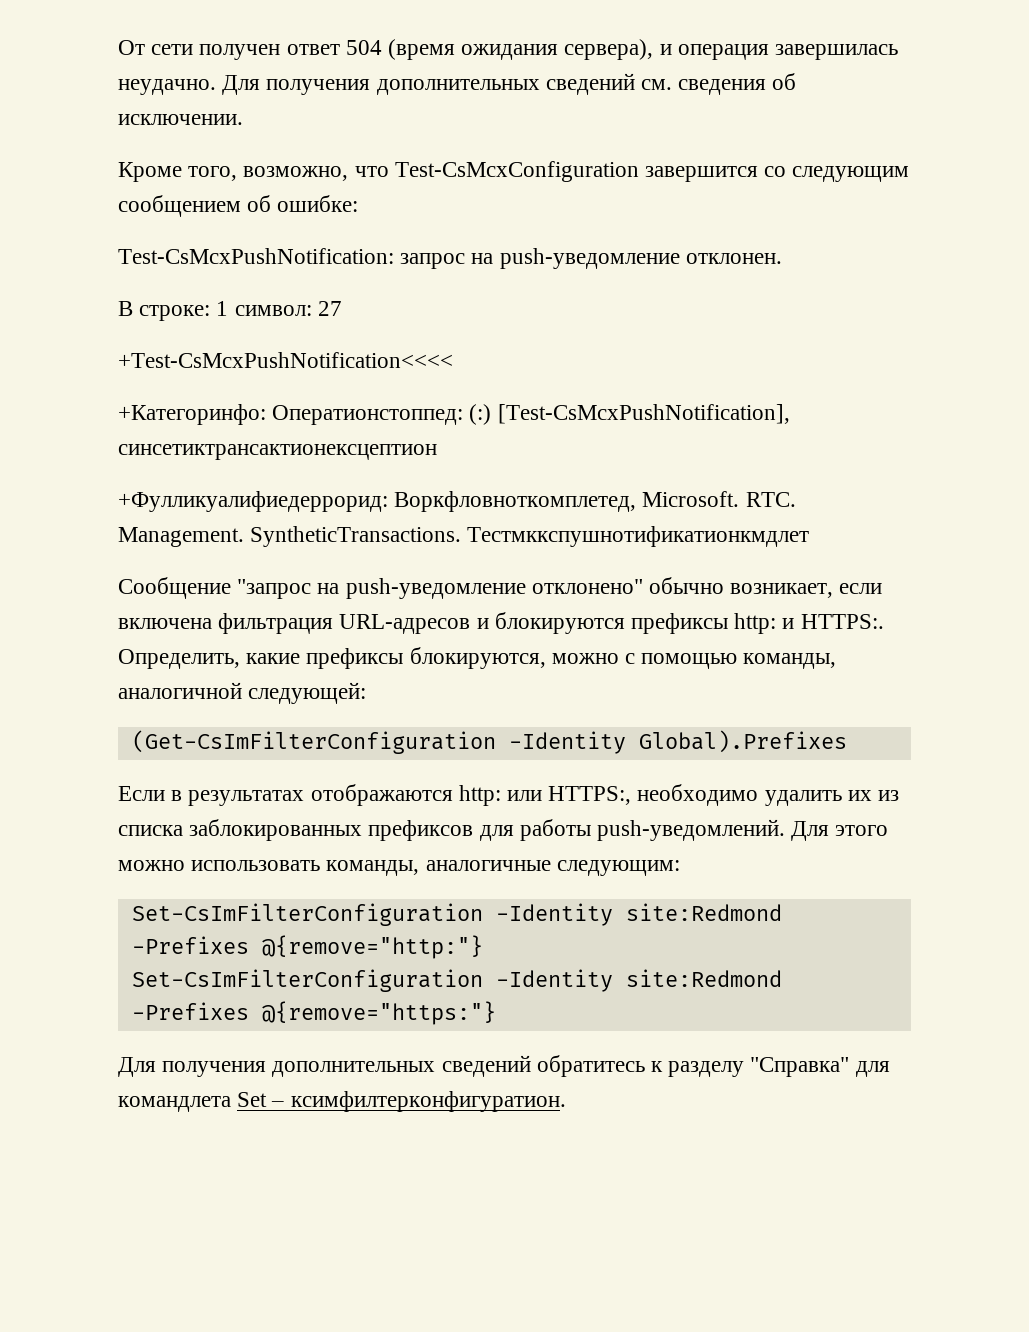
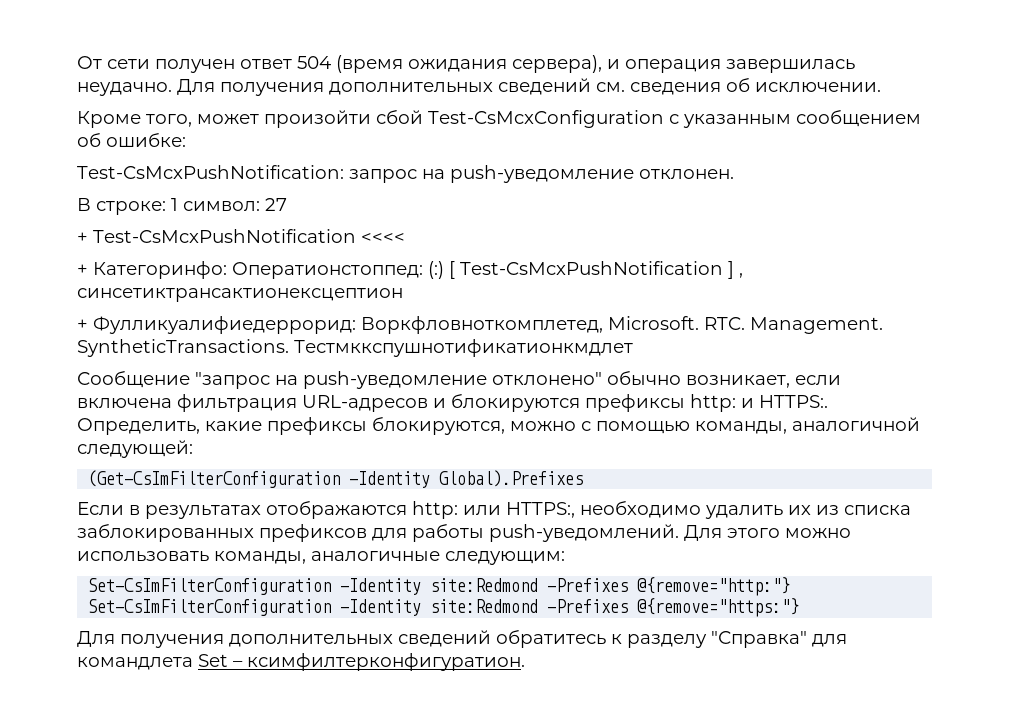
- Кроме того, возможно, что Test-CsMcxConfiguration завершится со следующим сообщением об ошибке:
+ Кроме того, может произойти сбой Test-CsMcxConfiguration с указанным сообщением об ошибке:
- +Test-CsMcxPushNotification<<<<
- +Категоринфо: Оператионстоппед: (:) [Test-CsMcxPushNotification], синсетиктрансактионексцептион
+ + Test-CsMcxPushNotification <<<<
+ + Категоринфо: Оператионстоппед: (:) [ Test-CsMcxPushNotification ] , синсетиктрансактионексцептион
- +Фулликуалифиедеррорид: Воркфловноткомплетед, Microsoft.
+ + Фулликуалифиедеррорид: Воркфловноткомплетед, Microsoft.

